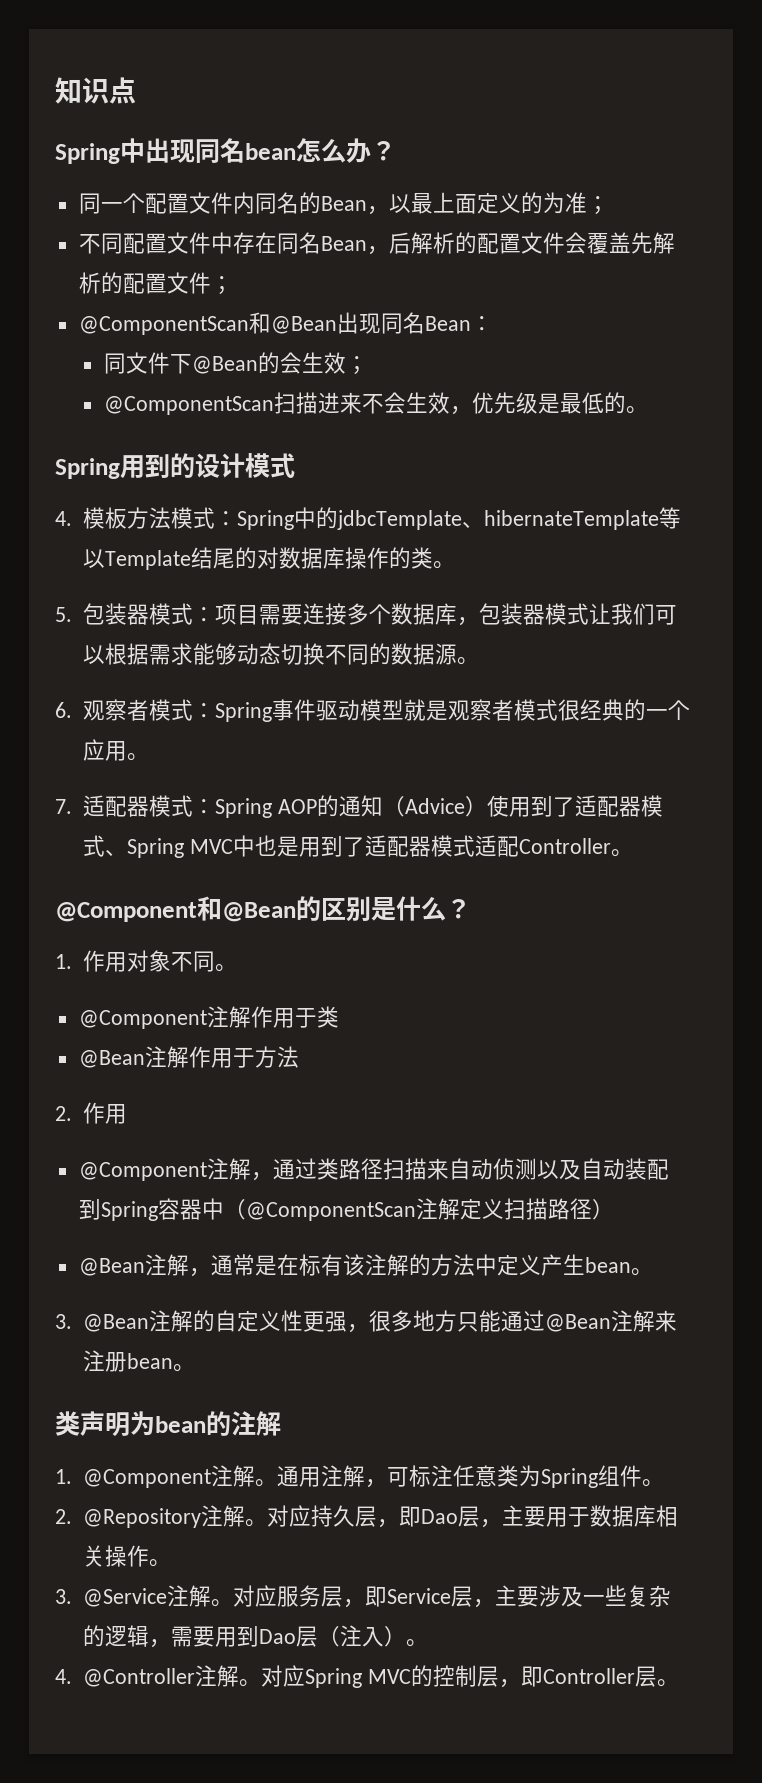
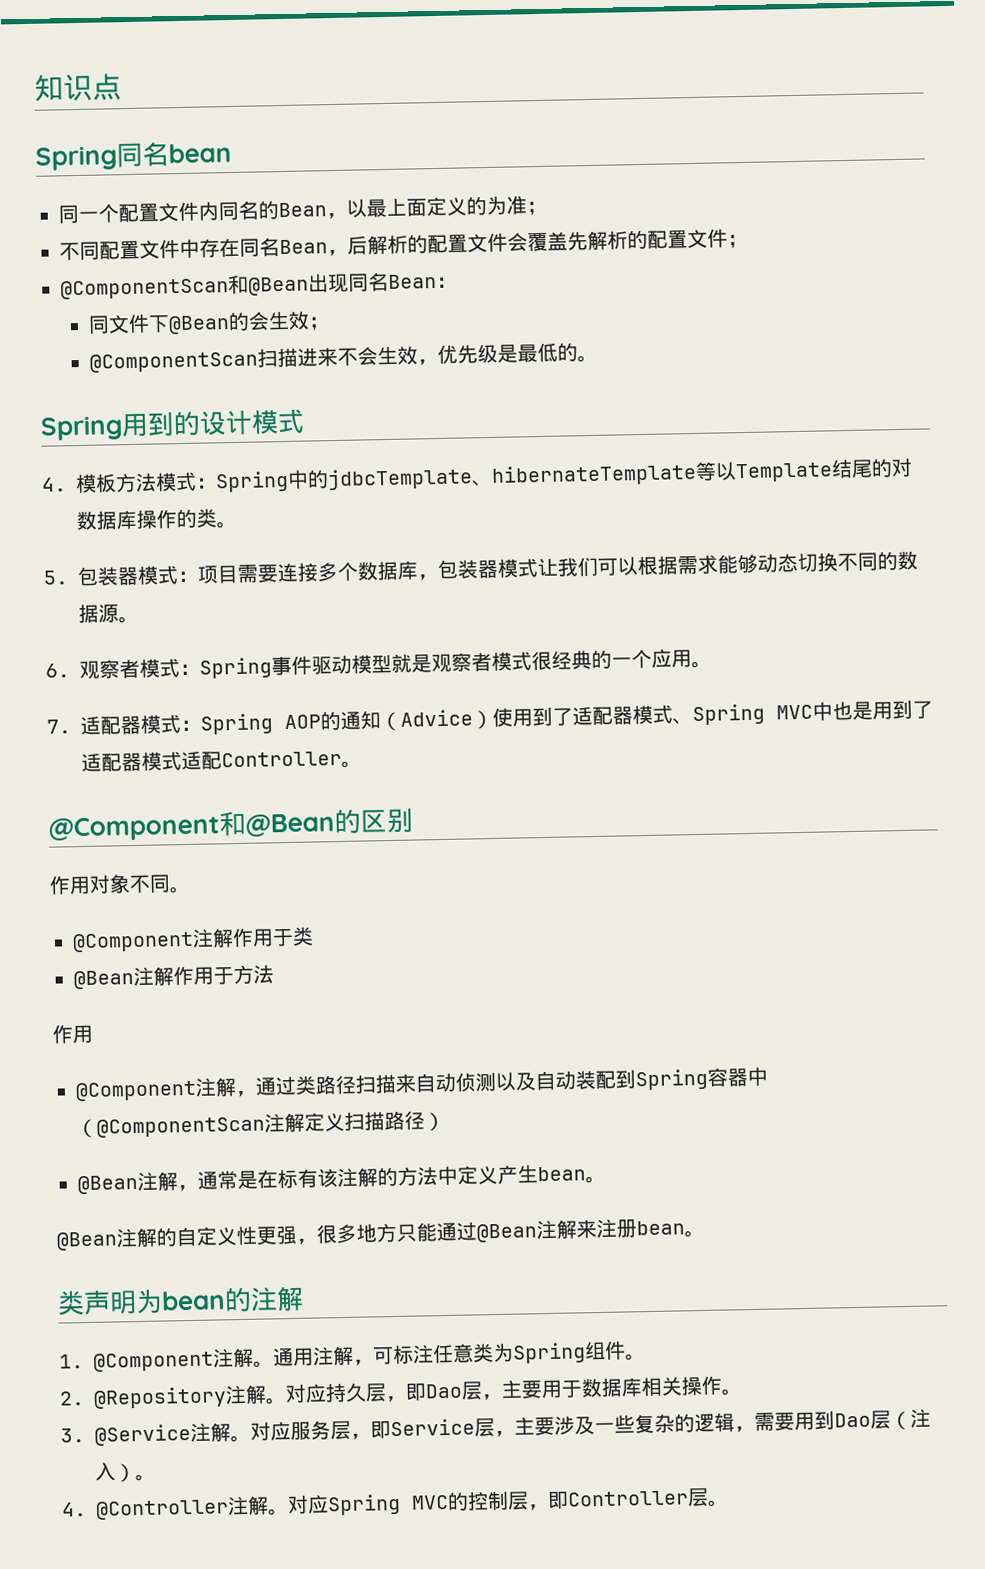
- Spring中出现同名bean怎么办？
+ Spring同名bean
- @Component和@Bean的区别是什么？
- 1.作用对象不同。
+ @Component和@Bean的区别
+ 作用对象不同。
  @Bean注解作用于方法
- 2.作用
+ 作用
- 3. @Bean注解的自定义性更强，很多地方只能通过@Bean注解来注册bean。
+ @Bean注解的自定义性更强，很多地方只能通过@Bean注解来注册bean。

